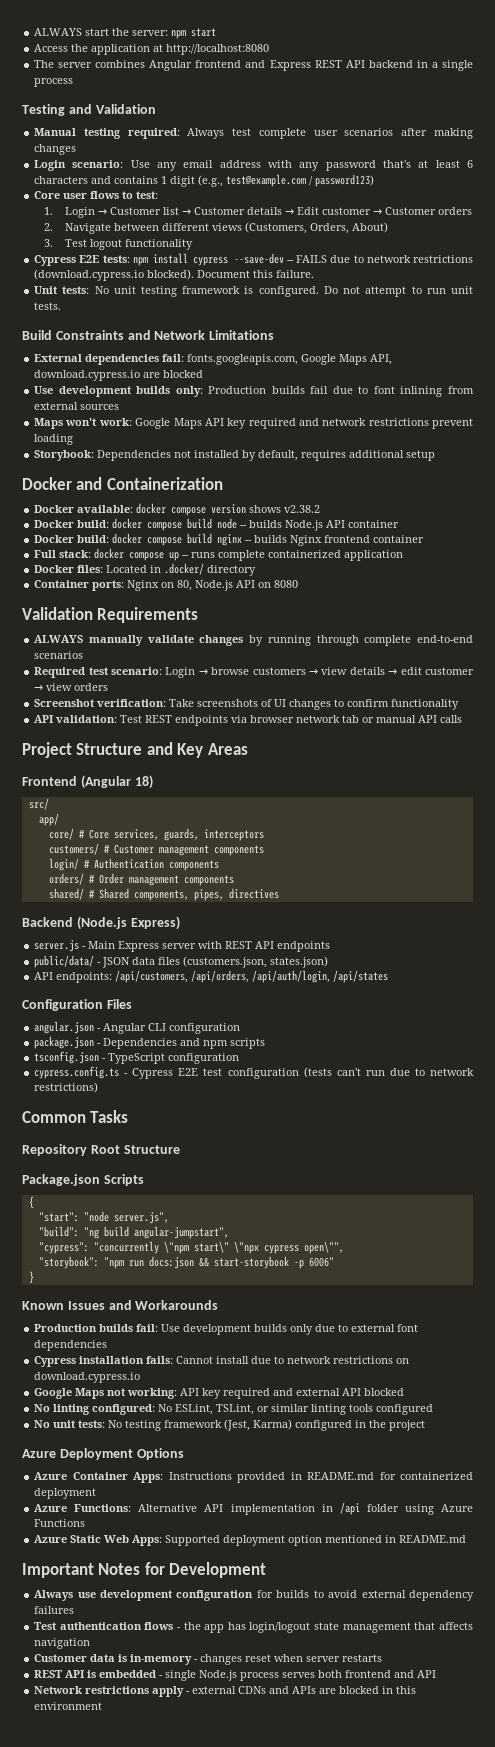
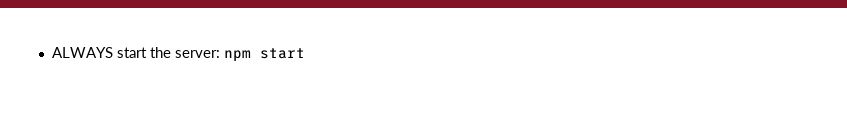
- Access the application at http://localhost:8080
- The server combines Angular frontend and Express REST API backend in a single process
- Testing and Validation
- Manual testing required: Always test complete user scenarios after making changes
- Login scenario: Use any email address with any password that's at least 6 characters and contains 1 digit (e.g., test@example.com / password123)
- Core user flows to test:
- 1. Login → Customer list → Customer details → Edit customer → Customer orders
- 2. Navigate between different views (Customers, Orders, About)
- 3. Test logout functionality
- Cypress E2E tests: npm install cypress --save-dev -- FAILS due to network restrictions (download.cypress.io blocked). Document this failure.
- Unit tests: No unit testing framework is configured. Do not attempt to run unit tests.
- Build Constraints and Network Limitations
- External dependencies fail: fonts.googleapis.com, Google Maps API, download.cypress.io are blocked
- Use development builds only: Production builds fail due to font inlining from external sources
- Maps won't work: Google Maps API key required and network restrictions prevent loading
- Storybook: Dependencies not installed by default, requires additional setup
- Docker and Containerization
- Docker available: docker compose version shows v2.38.2
- Docker build: docker compose build node -- builds Node.js API container
- Docker build: docker compose build nginx -- builds Nginx frontend container
- Full stack: docker compose up -- runs complete containerized application
- Docker files: Located in .docker/ directory
- Container ports: Nginx on 80, Node.js API on 8080
- Validation Requirements
- ALWAYS manually validate changes by running through complete end-to-end scenarios
- Required test scenario: Login → browse customers → view details → edit customer → view orders
- Screenshot verification: Take screenshots of UI changes to confirm functionality
- API validation: Test REST endpoints via browser network tab or manual API calls
- Project Structure and Key Areas
- Frontend (Angular 18)
- src/
- app/
- core/ # Core services, guards, interceptors
- customers/ # Customer management components
- login/ # Authentication components
- orders/ # Order management components
- shared/ # Shared components, pipes, directives
- Backend (Node.js Express)
- server.js - Main Express server with REST API endpoints
- public/data/ - JSON data files (customers.json, states.json)
- API endpoints: /api/customers, /api/orders, /api/auth/login, /api/states
- Configuration Files
- angular.json - Angular CLI configuration
- package.json - Dependencies and npm scripts
- tsconfig.json - TypeScript configuration
- cypress.config.ts - Cypress E2E test configuration (tests can't run due to network restrictions)
- Common Tasks
- Repository Root Structure
- Package.json Scripts
- {
- "start": "node server.js",
- "build": "ng build angular-jumpstart",
- "cypress": "concurrently \"npm start\" \"npx cypress open\"",
- "storybook": "npm run docs:json && start-storybook -p 6006"
- }
- Known Issues and Workarounds
- Production builds fail: Use development builds only due to external font dependencies
- Cypress installation fails: Cannot install due to network restrictions on download.cypress.io
- Google Maps not working: API key required and external API blocked
- No linting configured: No ESLint, TSLint, or similar linting tools configured
- No unit tests: No testing framework (Jest, Karma) configured in the project
- Azure Deployment Options
- Azure Container Apps: Instructions provided in README.md for containerized deployment
- Azure Functions: Alternative API implementation in /api folder using Azure Functions
- Azure Static Web Apps: Supported deployment option mentioned in README.md
- Important Notes for Development
- Always use development configuration for builds to avoid external dependency failures
- Test authentication flows - the app has login/logout state management that affects navigation
- Customer data is in-memory - changes reset when server restarts
- REST API is embedded - single Node.js process serves both frontend and API
- Network restrictions apply - external CDNs and APIs are blocked in this environment

